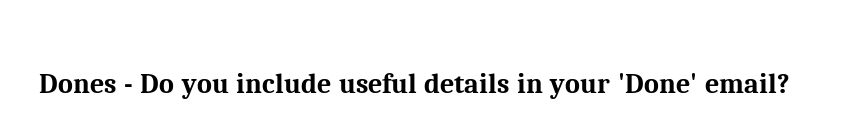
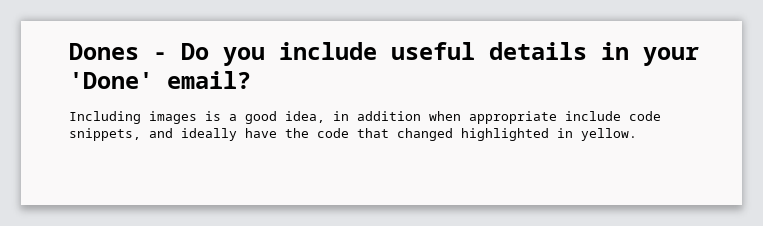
+ Including images is a good idea, in addition when appropriate include code snippets, and ideally have the code that changed highlighted in yellow.

